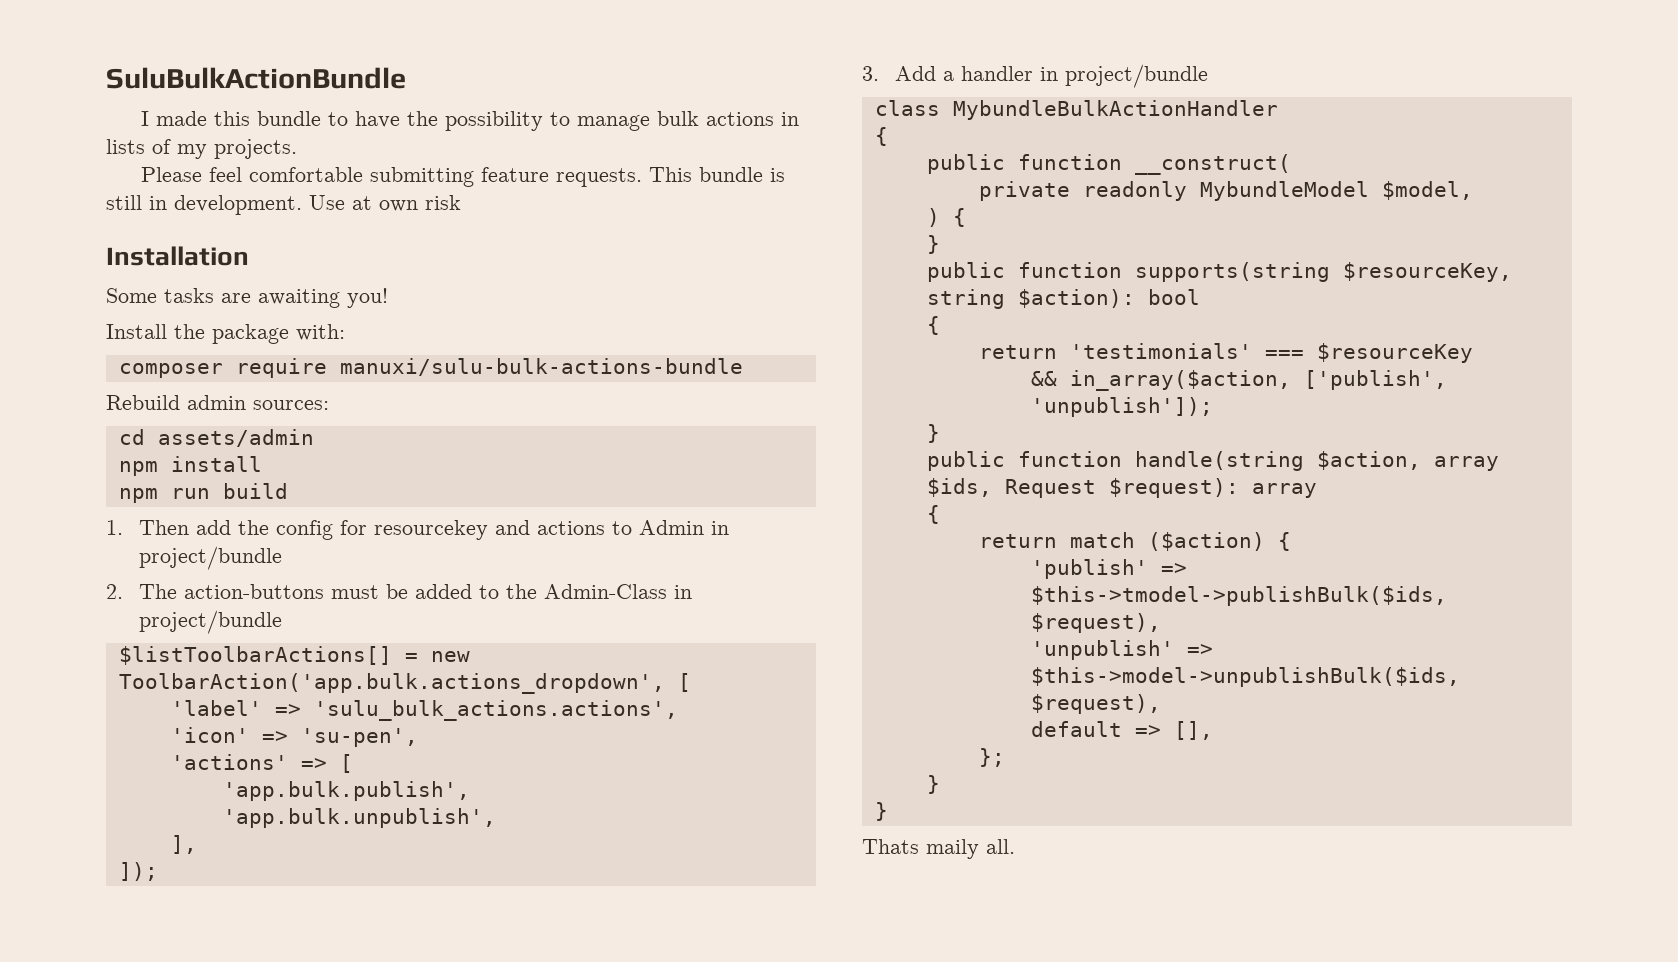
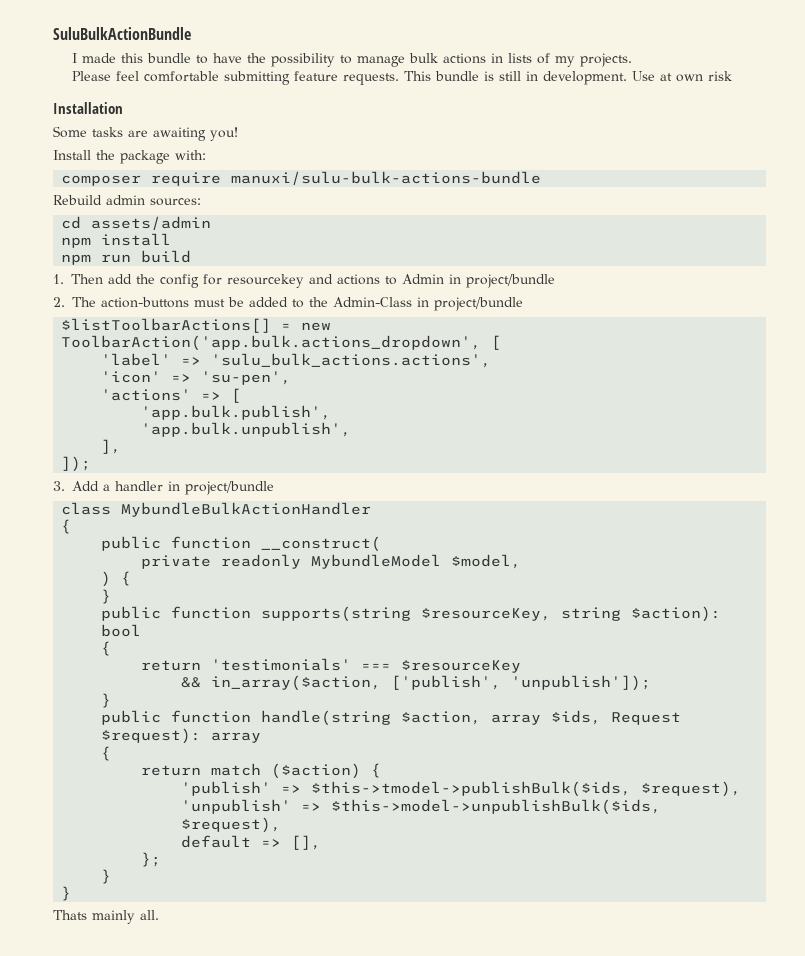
- Thats maily all.
+ Thats mainly all.

